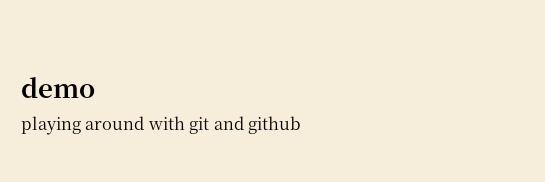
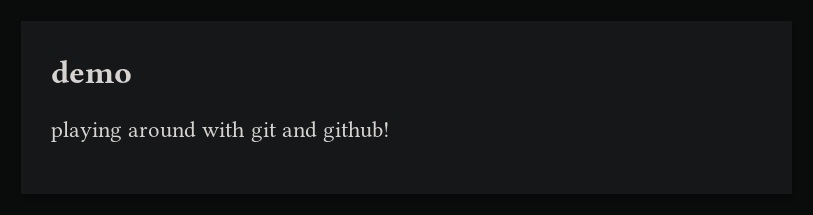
- playing around with git and github
+ playing around with git and github!

